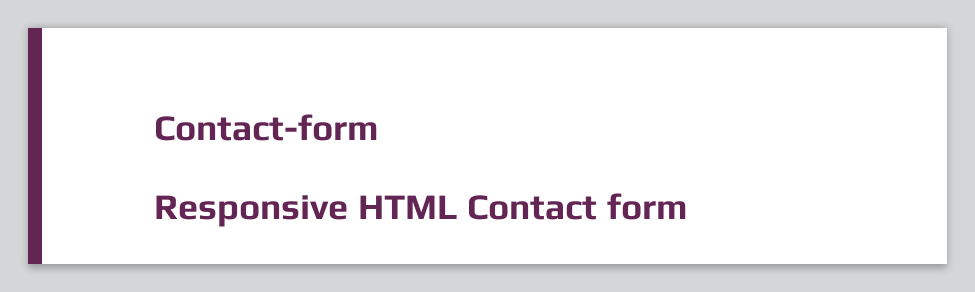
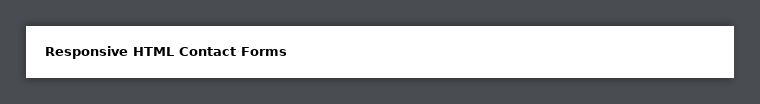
- Contact-form
- Responsive HTML Contact form
+ Responsive HTML Contact Forms

